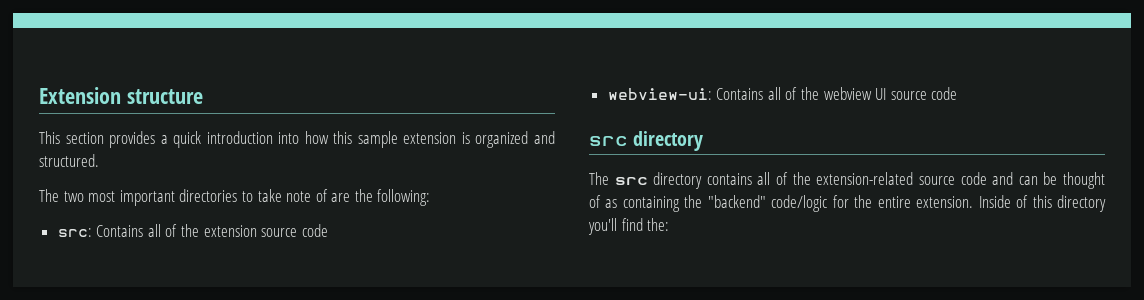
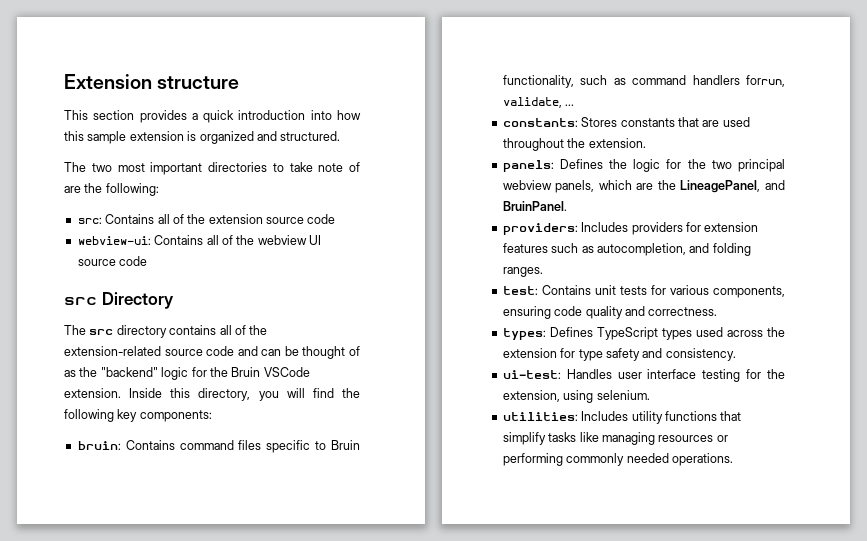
  webview-ui: Contains all of the webview UI source code
- src directory
+ src Directory
- The src directory contains all of the extension-related source code and can be thought of as containing the "backend" code/logic for the entire extension. Inside of this directory you'll find the:
+ The src directory contains all of the extension-related source code and can be thought of as the "backend" logic for the Bruin VSCode extension. Inside this directory, you will find the following key components:
+ bruin: Contains command files specific to Bruin functionality, such as command handlers forrun, validate, ...
+ constants: Stores constants that are used throughout the extension.
+ panels: Defines the logic for the two principal webview panels, which are the LineagePanel, and BruinPanel.
+ providers: Includes providers for extension features such as autocompletion, and folding ranges.
+ test: Contains unit tests for various components, ensuring code quality and correctness.
+ types: Defines TypeScript types used across the extension for type safety and consistency.
+ ui-test: Handles user interface testing for the extension, using selenium.
+ utilities: Includes utility functions that simplify tasks like managing resources or performing commonly needed operations.

